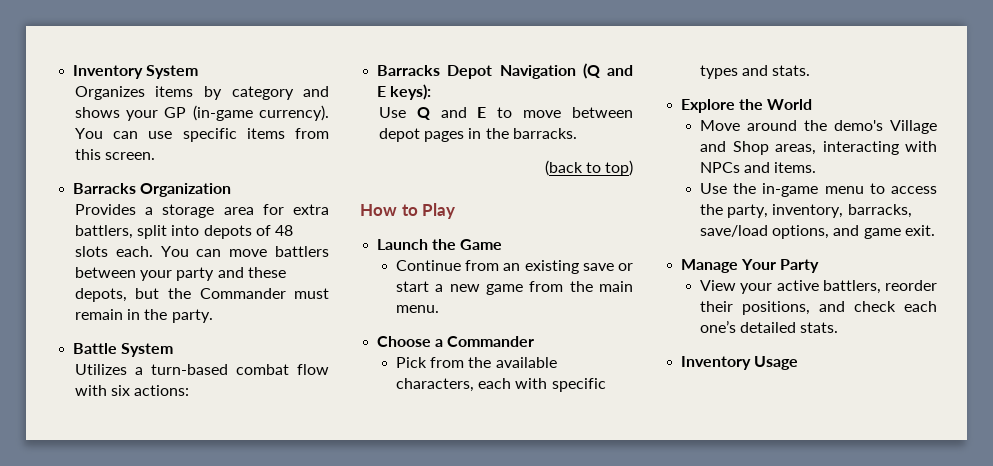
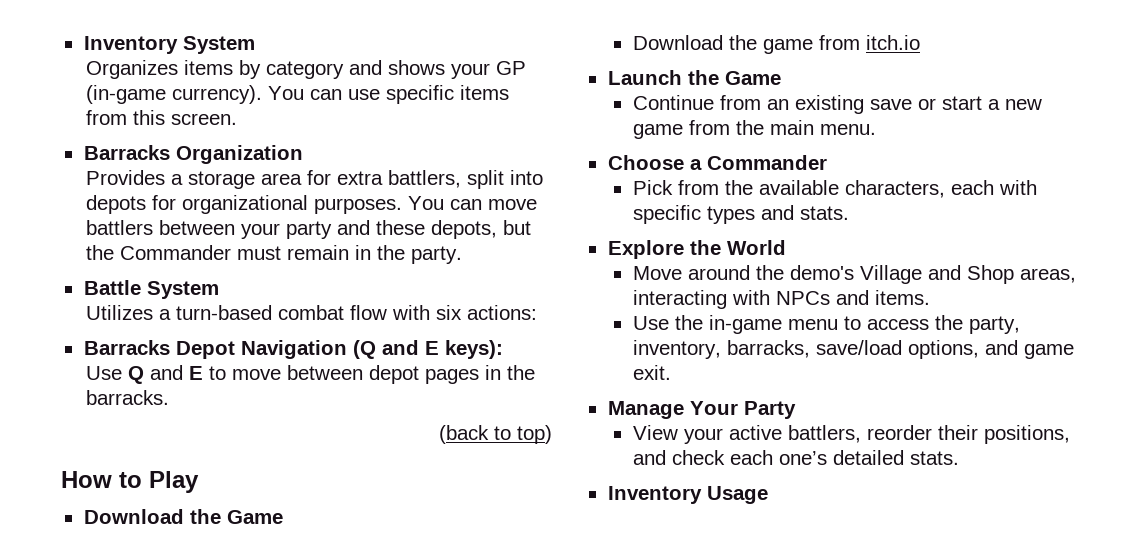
- Provides a storage area for extra battlers, split into depots of 48 slots each.
+ Provides a storage area for extra battlers, split into depots for organizational purposes.
+ Download the Game
+ Download the game from itch.io

